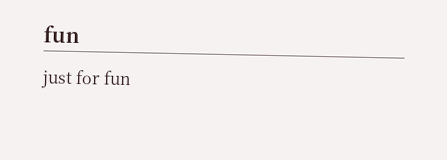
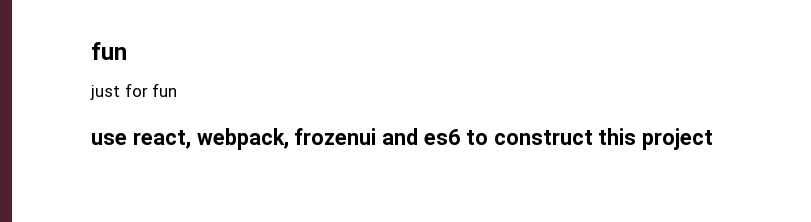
+ use react, webpack, frozenui and es6 to construct this project

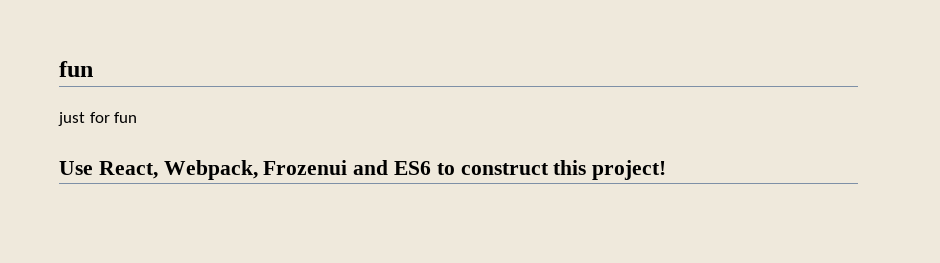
- use react, webpack, frozenui and es6 to construct this project
+ Use React, Webpack, Frozenui and ES6 to construct this project!

